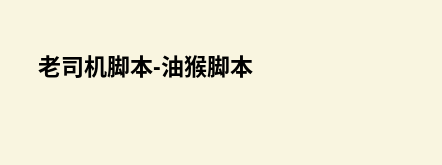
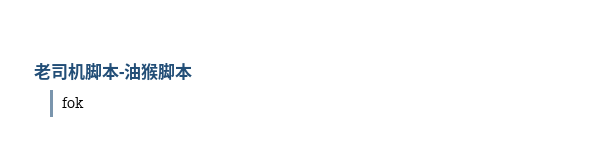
+ fok

